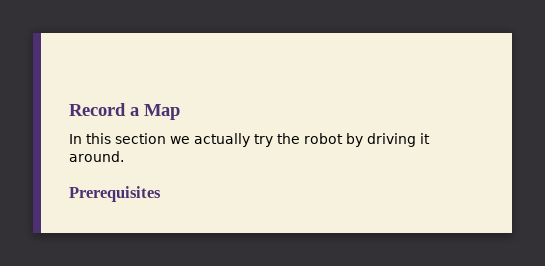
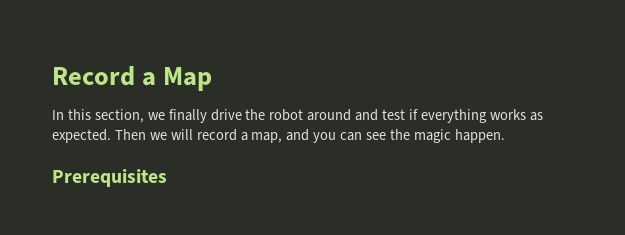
- In this section we actually try the robot by driving it around.
+ In this section, we finally drive the robot around and test if everything works as expected. Then we will record a map, and you can see the magic happen.

